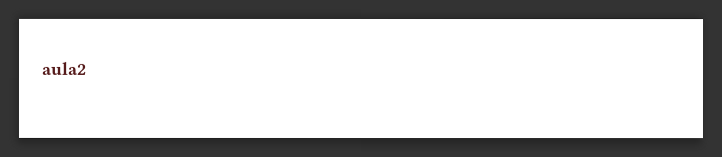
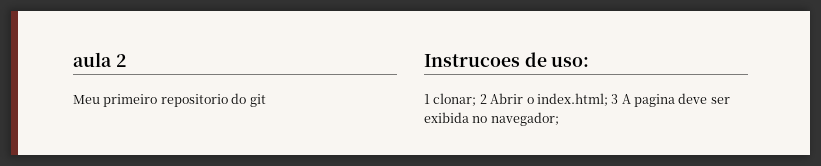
- aula2
+ aula 2
+ Meu primeiro repositorio do git
+ Instrucoes de uso:
+ 1 clonar; 2 Abrir o index.html; 3 A pagina deve ser exibida no navegador;

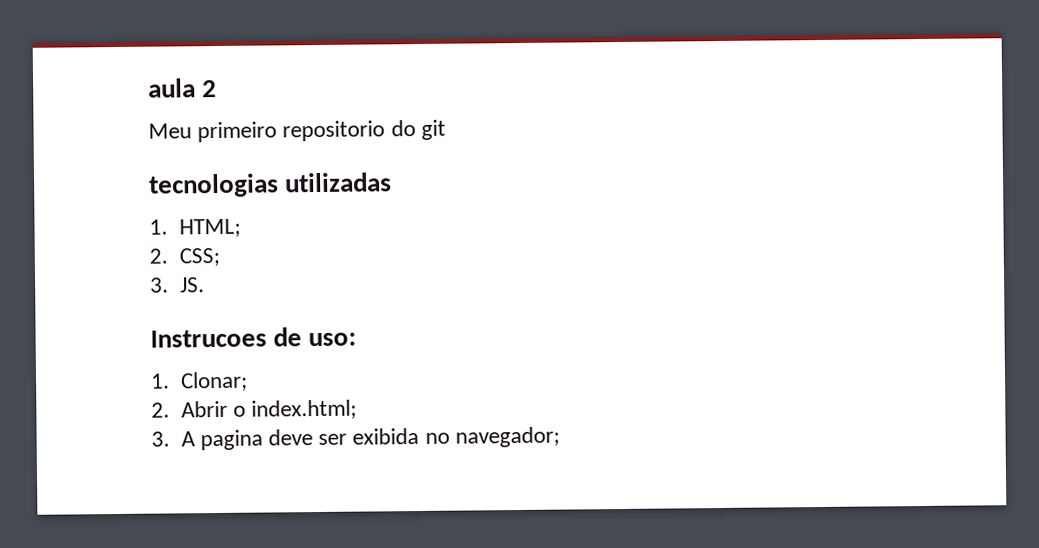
+ tecnologias utilizadas
+ 1. HTML;
+ 2. CSS;
+ 3. JS.
- 1 clonar; 2 Abrir o index.html; 3 A pagina deve ser exibida no navegador;
+ 1. Clonar;
+ 2. Abrir o index.html;
+ 3. A pagina deve ser exibida no navegador;

